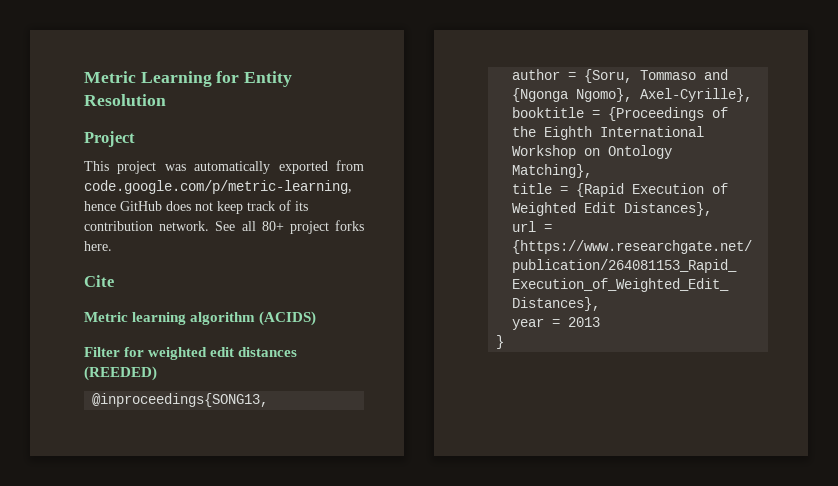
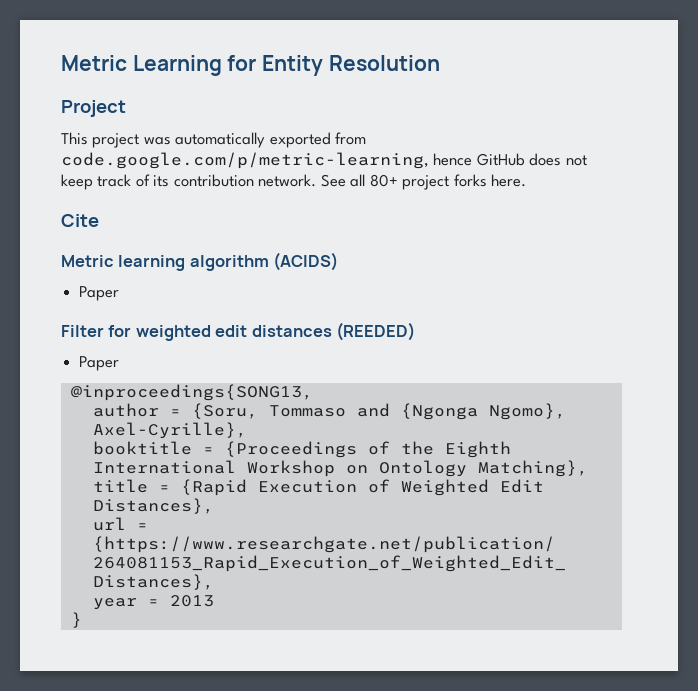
  Metric learning algorithm (ACIDS)
+ Paper
  Filter for weighted edit distances (REEDED)
+ Paper

